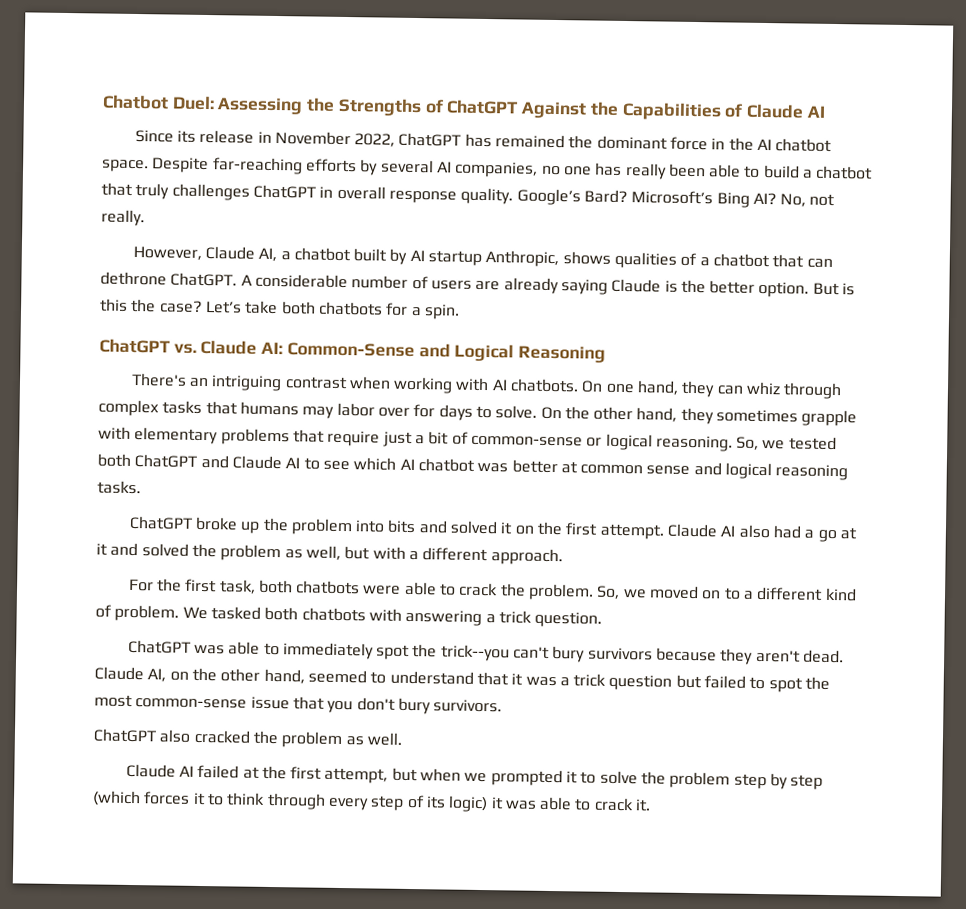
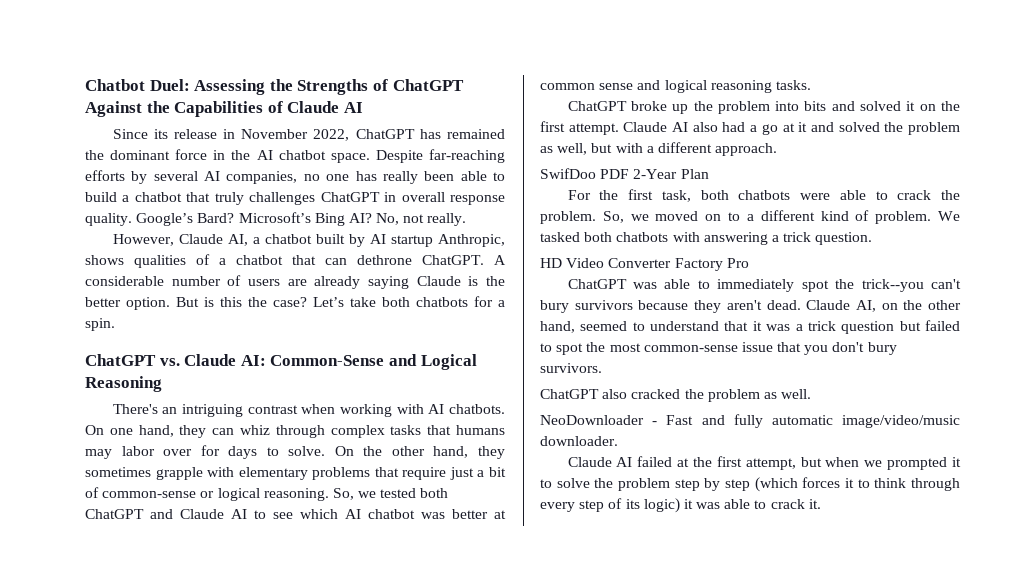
+ SwifDoo PDF 2-Year Plan
+ HD Video Converter Factory Pro
+ NeoDownloader - Fast and fully automatic image/video/music downloader.

